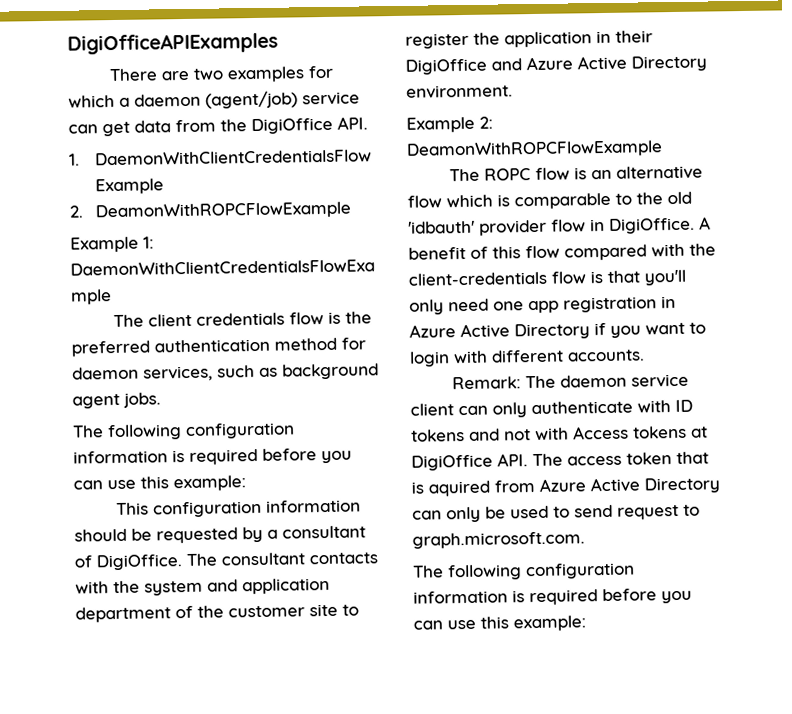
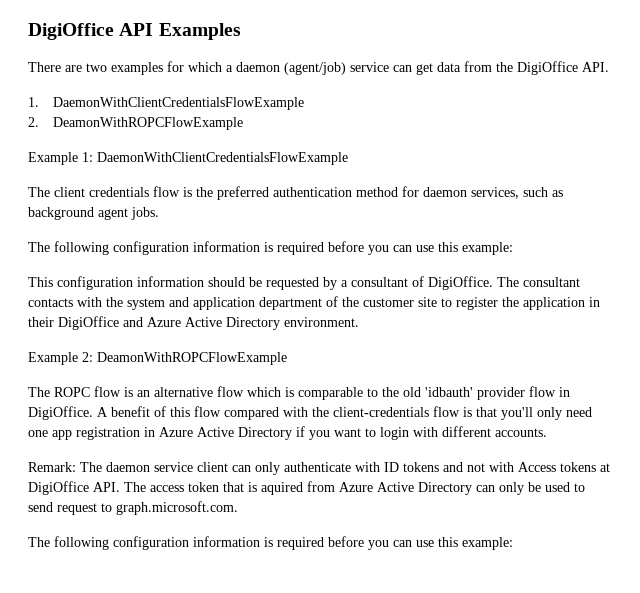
- DigiOfficeAPIExamples
+ DigiOffice API Examples

